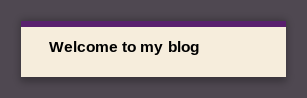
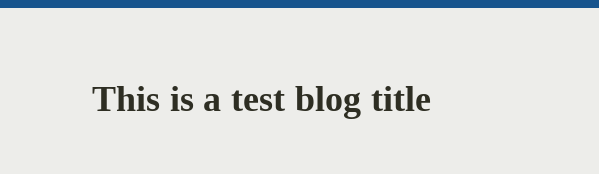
- Welcome to my blog
+ This is a test blog title

